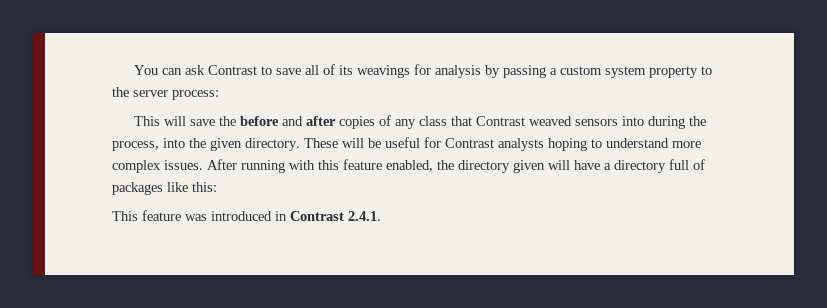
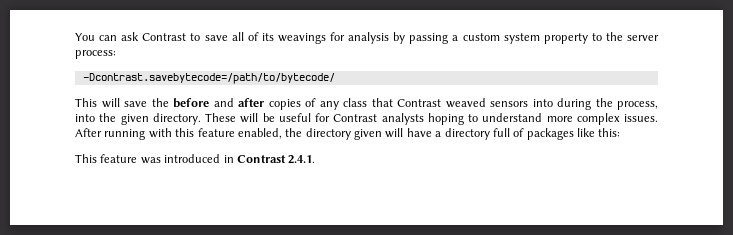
+ -Dcontrast.savebytecode=/path/to/bytecode/

